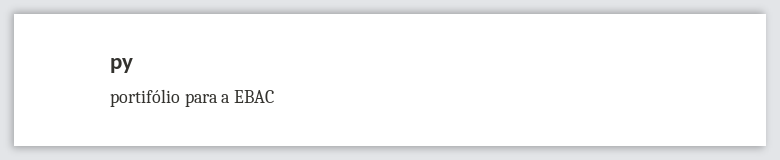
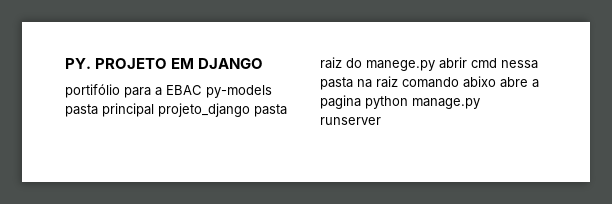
- py
+ PY. PROJETO EM DJANGO
- portifólio para a EBAC
+ portifólio para a EBAC py-models pasta principal projeto_django pasta raiz do manege.py abrir cmd nessa pasta na raiz comando abixo abre a pagina python manage.py runserver

